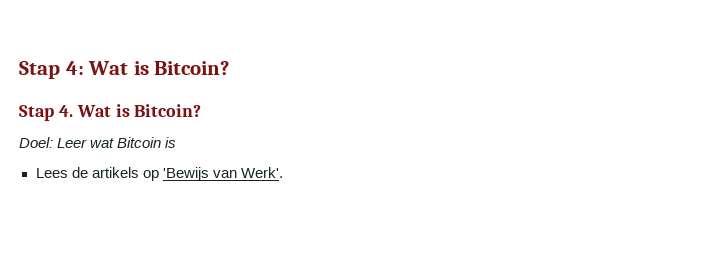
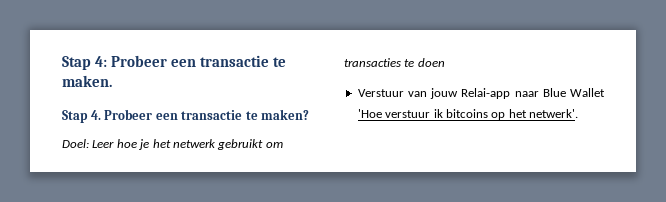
- Stap 4: Wat is Bitcoin?
- Stap 4. Wat is Bitcoin?
- Doel: Leer wat Bitcoin is
- Lees de artikels op 'Bewijs van Werk'.
+ Stap 4: Probeer een transactie te maken.
+ Stap 4. Probeer een transactie te maken?
+ Doel: Leer hoe je het netwerk gebruikt om transacties te doen
+ Verstuur van jouw Relai-app naar Blue Wallet 'Hoe verstuur ik bitcoins op het netwerk'.

